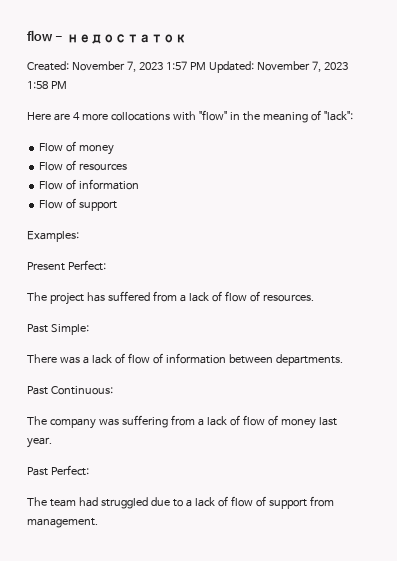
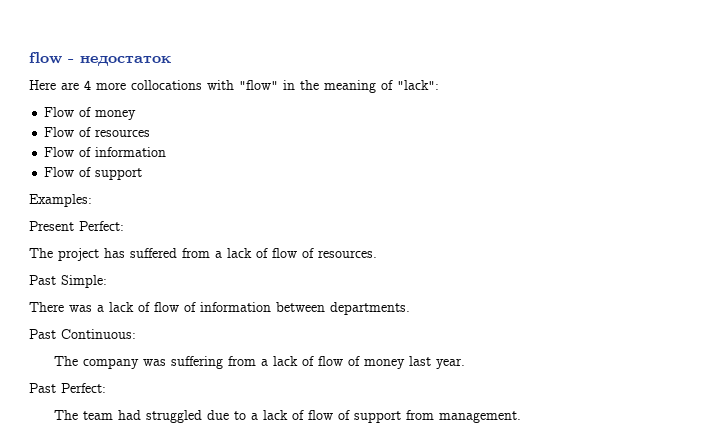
- Created: November 7, 2023 1:57 PM Updated: November 7, 2023 1:58 PM

